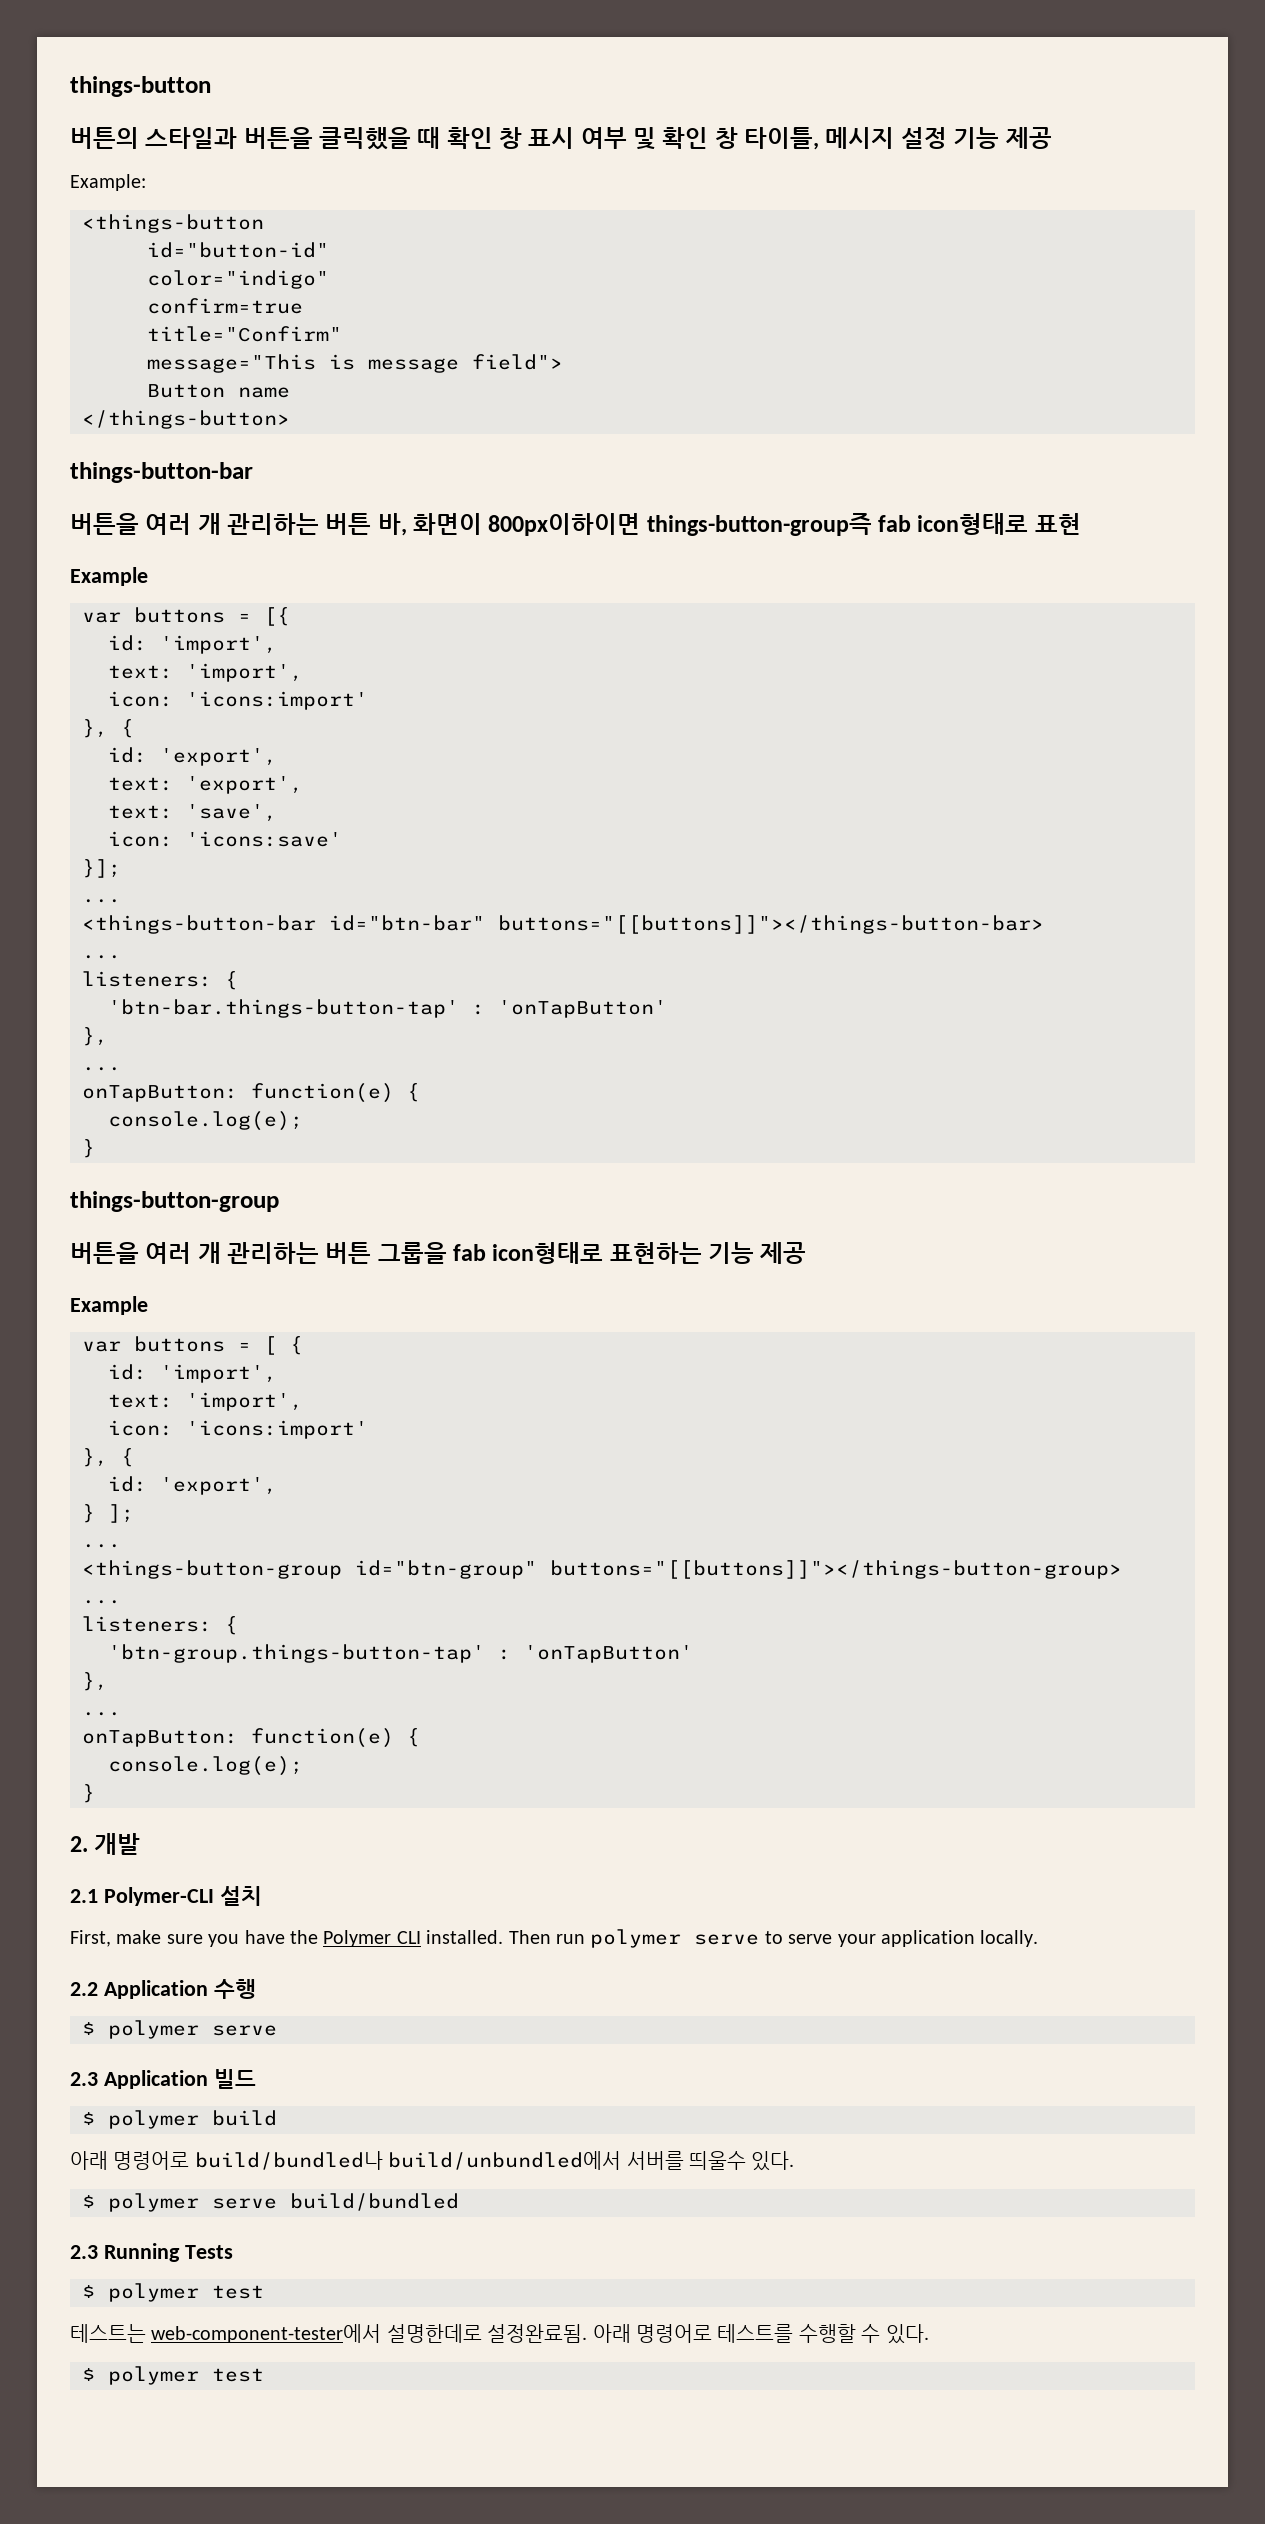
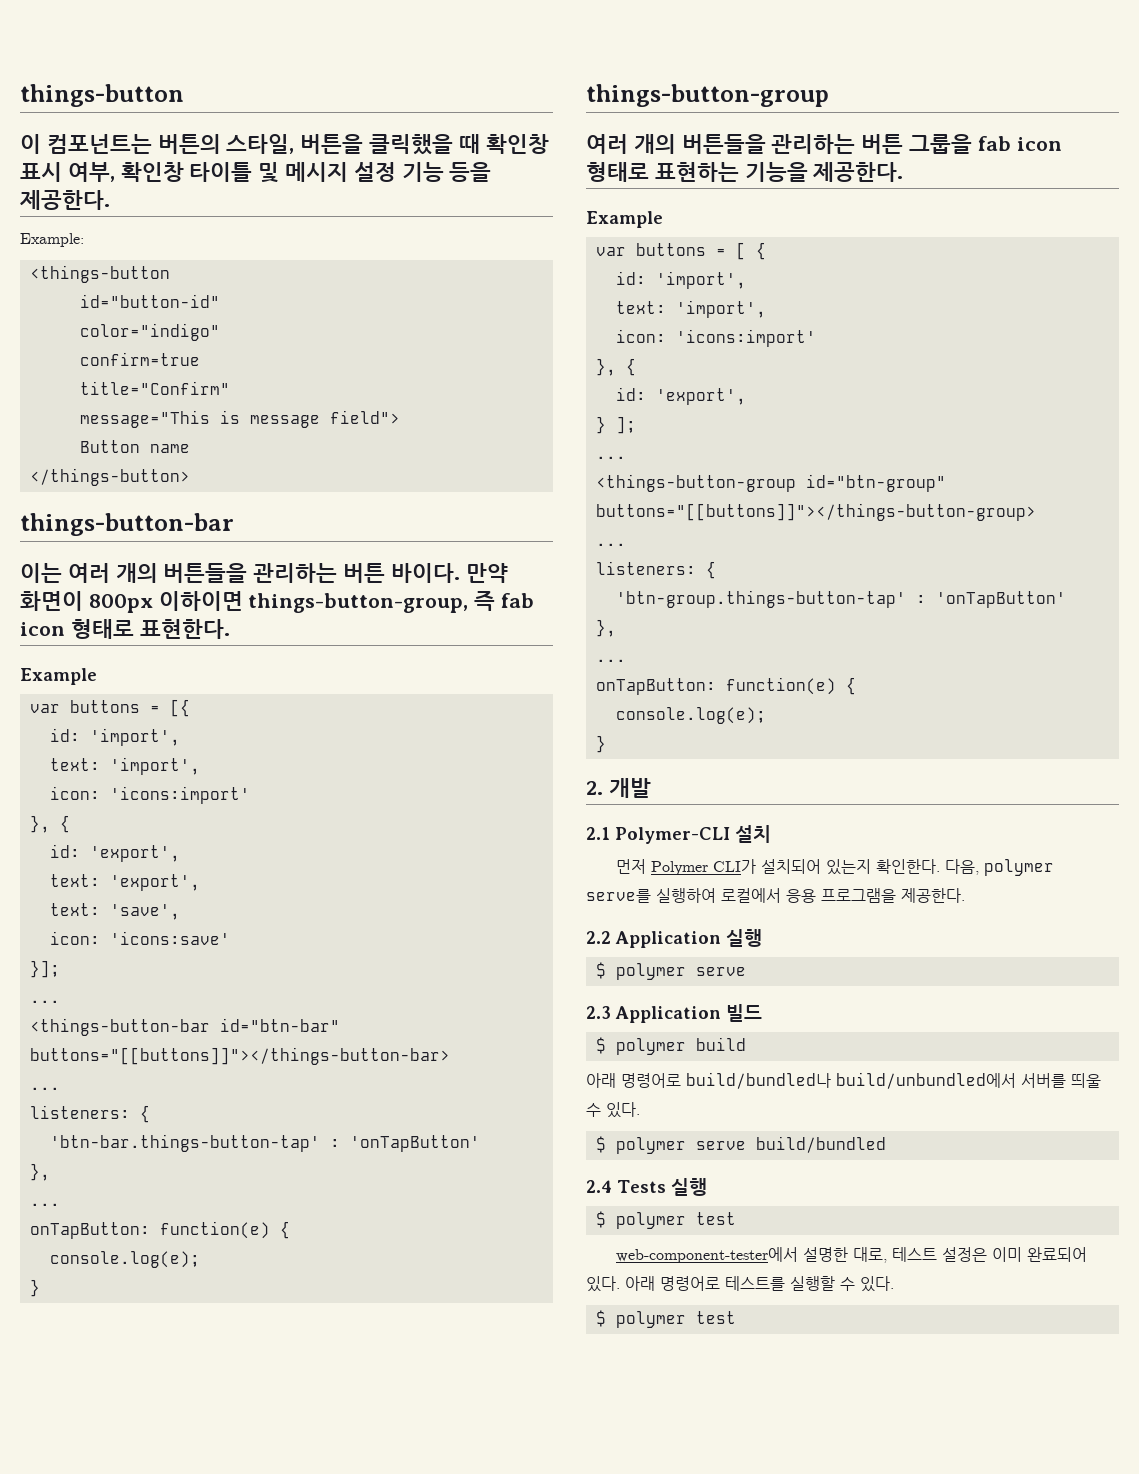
- 버튼의 스타일과 버튼을 클릭했을 때 확인 창 표시 여부 및 확인 창 타이틀, 메시지 설정 기능 제공
+ 이 컴포넌트는 버튼의 스타일, 버튼을 클릭했을 때 확인창 표시 여부, 확인창 타이틀 및 메시지 설정 기능 등을 제공한다.
- 버튼을 여러 개 관리하는 버튼 바, 화면이 800px이하이면 things-button-group즉 fab icon형태로 표현
+ 이는 여러 개의 버튼들을 관리하는 버튼 바이다. 만약 화면이 800px 이하이면 things-button-group, 즉 fab icon 형태로 표현한다.
- 버튼을 여러 개 관리하는 버튼 그룹을 fab icon형태로 표현하는 기능 제공
+ 여러 개의 버튼들을 관리하는 버튼 그룹을 fab icon 형태로 표현하는 기능을 제공한다.
- First, make sure you have the Polymer CLI installed. Then run polymer serve to serve your application locally.
+ 먼저 Polymer CLI가 설치되어 있는지 확인한다. 다음, polymer serve를 실행하여 로컬에서 응용 프로그램을 제공한다.
- 2.2 Application 수행
+ 2.2 Application 실행
- 아래 명령어로 build/bundled나 build/unbundled에서 서버를 띄울수 있다.
+ 아래 명령어로 build/bundled나 build/unbundled에서 서버를 띄울 수 있다.
- 2.3 Running Tests
+ 2.4 Tests 실행
- 테스트는 web-component-tester에서 설명한데로 설정완료됨.
+ web-component-tester에서 설명한 대로, 테스트 설정은 이미 완료되어 있다.
- 아래 명령어로 테스트를 수행할 수 있다.
+ 아래 명령어로 테스트를 실행할 수 있다.

